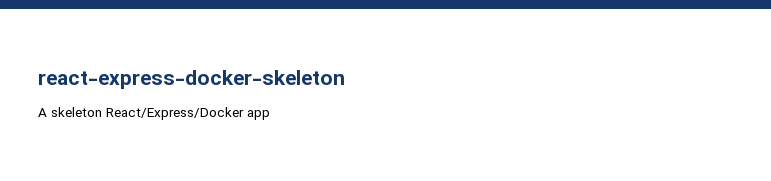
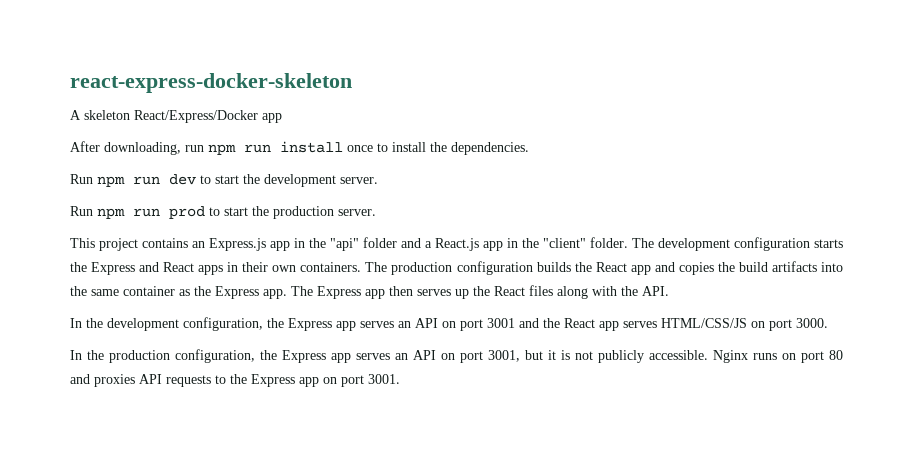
+ After downloading, run npm run install once to install the dependencies.
+ Run npm run dev to start the development server.
+ Run npm run prod to start the production server.
+ This project contains an Express.js app in the "api" folder and a React.js app in the "client" folder. The development configuration starts the Express and React apps in their own containers. The production configuration builds the React app and copies the build artifacts into the same container as the Express app. The Express app then serves up the React files along with the API.
+ In the development configuration, the Express app serves an API on port 3001 and the React app serves HTML/CSS/JS on port 3000.
+ In the production configuration, the Express app serves an API on port 3001, but it is not publicly accessible. Nginx runs on port 80 and proxies API requests to the Express app on port 3001.

